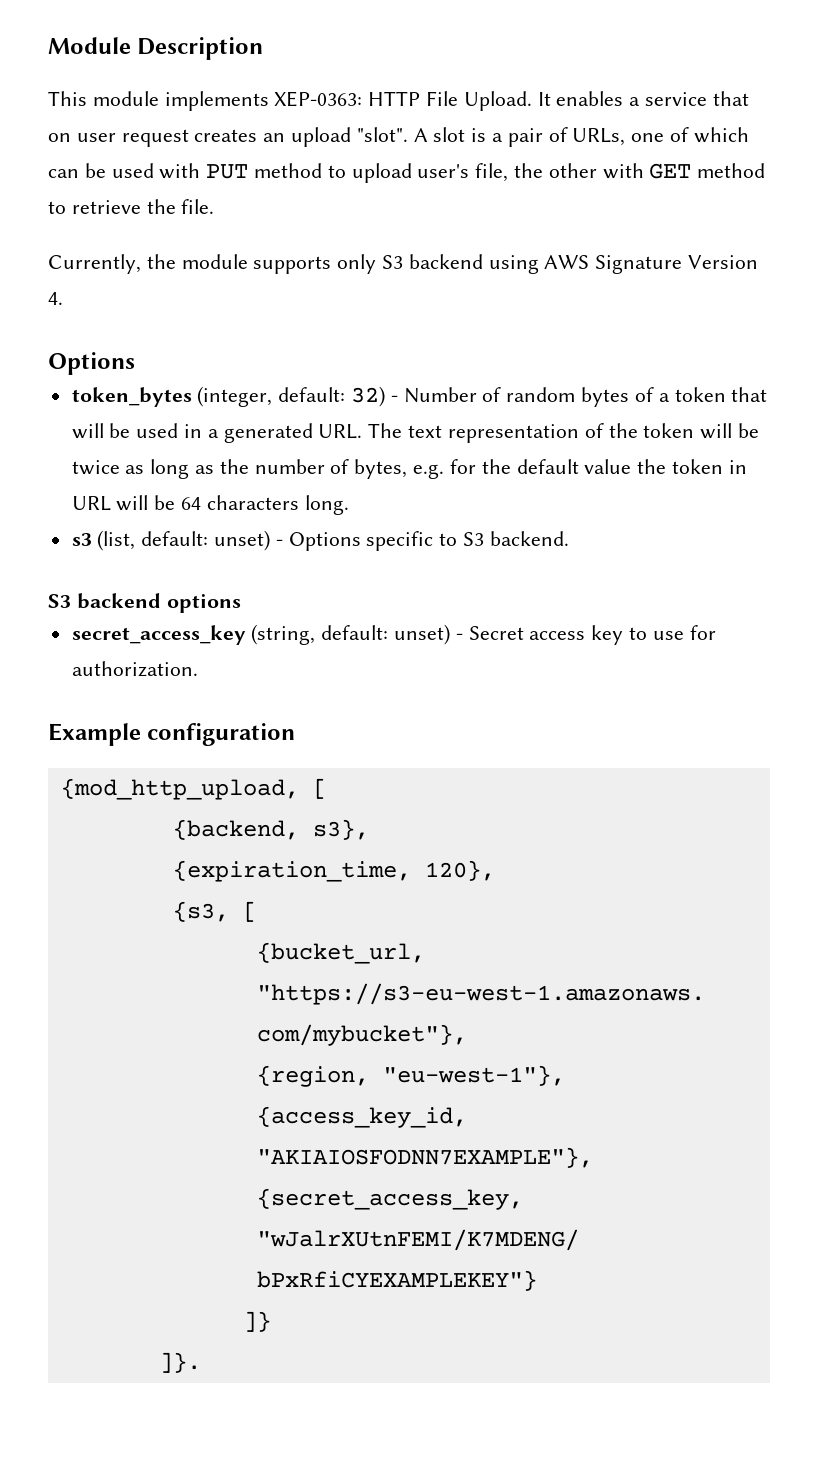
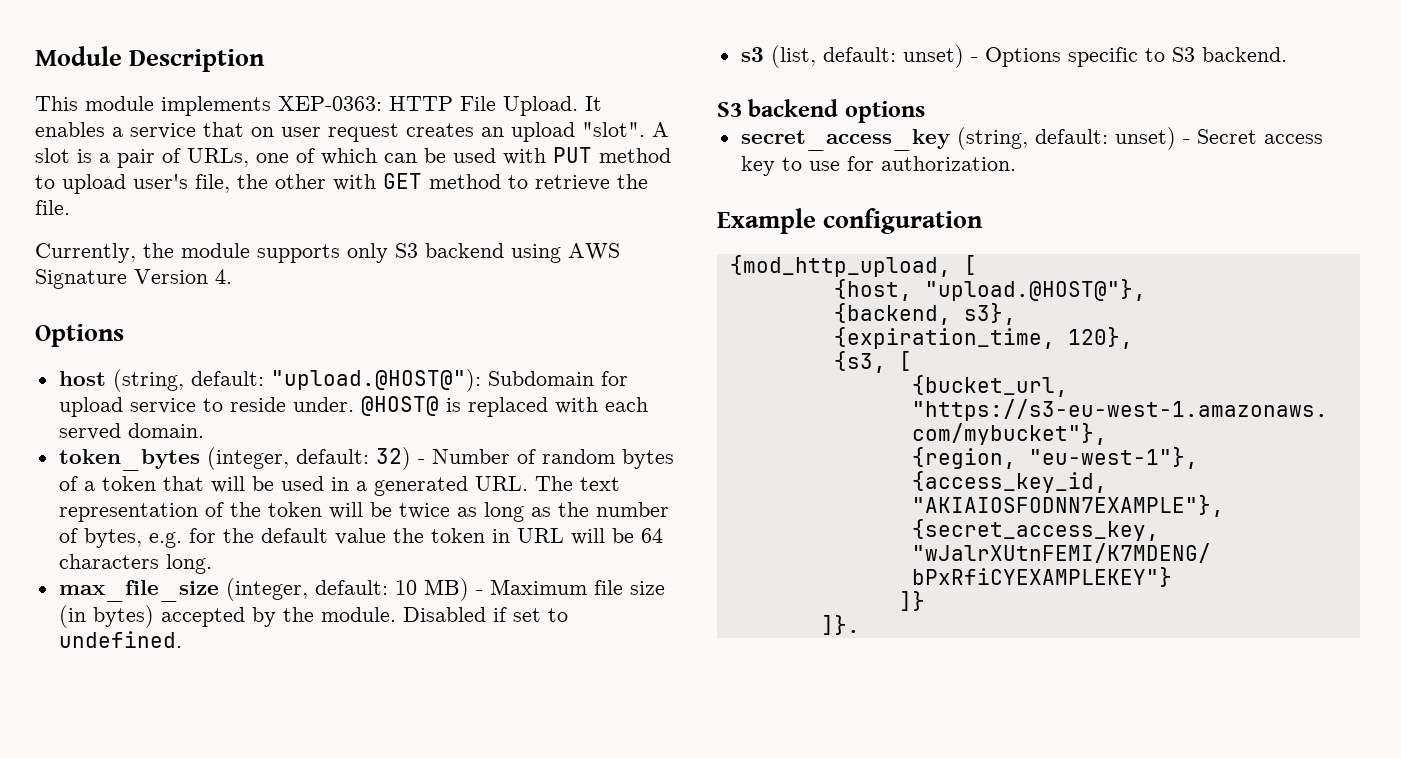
+ host (string, default: "upload.@HOST@"): Subdomain for upload service to reside under. @HOST@ is replaced with each served domain.
+ max_file_size (integer, default: 10 MB) - Maximum file size (in bytes) accepted by the module. Disabled if set to undefined.
+ {host, "upload.@HOST@"},

